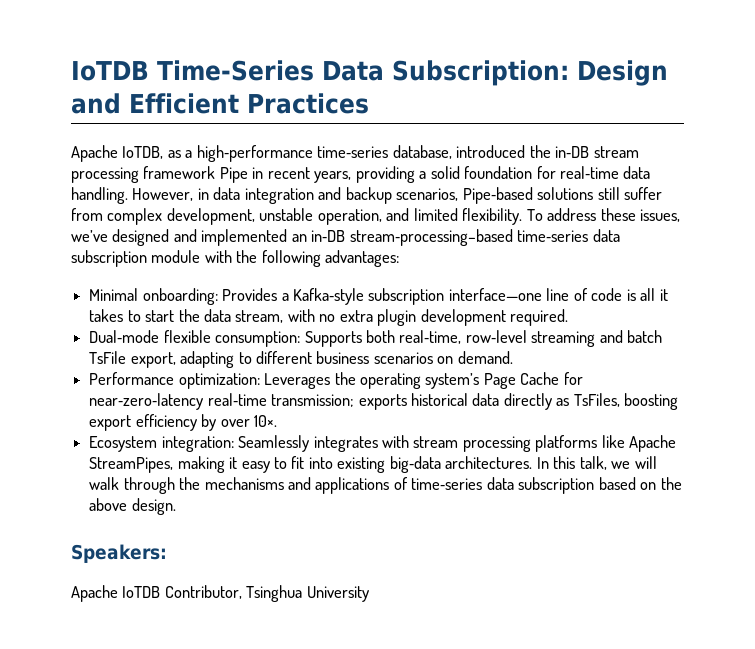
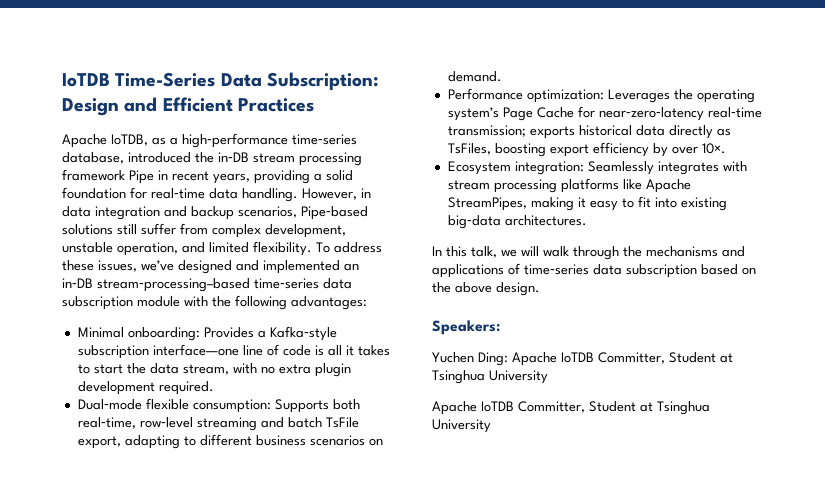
- Ecosystem integration: Seamlessly integrates with stream processing platforms like Apache StreamPipes, making it easy to fit into existing big‑data architectures. In this talk, we will walk through the mechanisms and applications of time‑series data subscription based on the above design.
+ Ecosystem integration: Seamlessly integrates with stream processing platforms like Apache StreamPipes, making it easy to fit into existing big‑data architectures.
+ In this talk, we will walk through the mechanisms and applications of time‑series data subscription based on the above design.
- Apache IoTDB Contributor, Tsinghua University
+ Yuchen Ding: Apache IoTDB Committer, Student at Tsinghua University
+ Apache IoTDB Committer, Student at Tsinghua University

